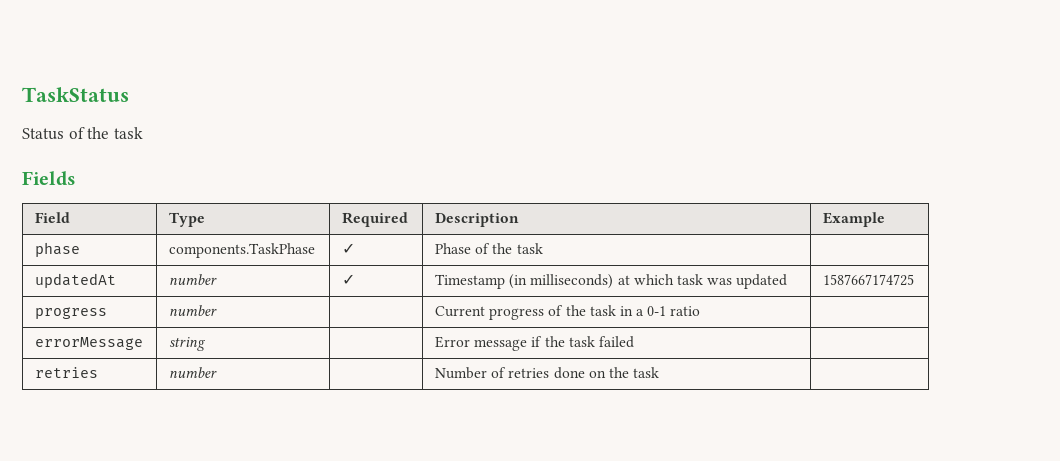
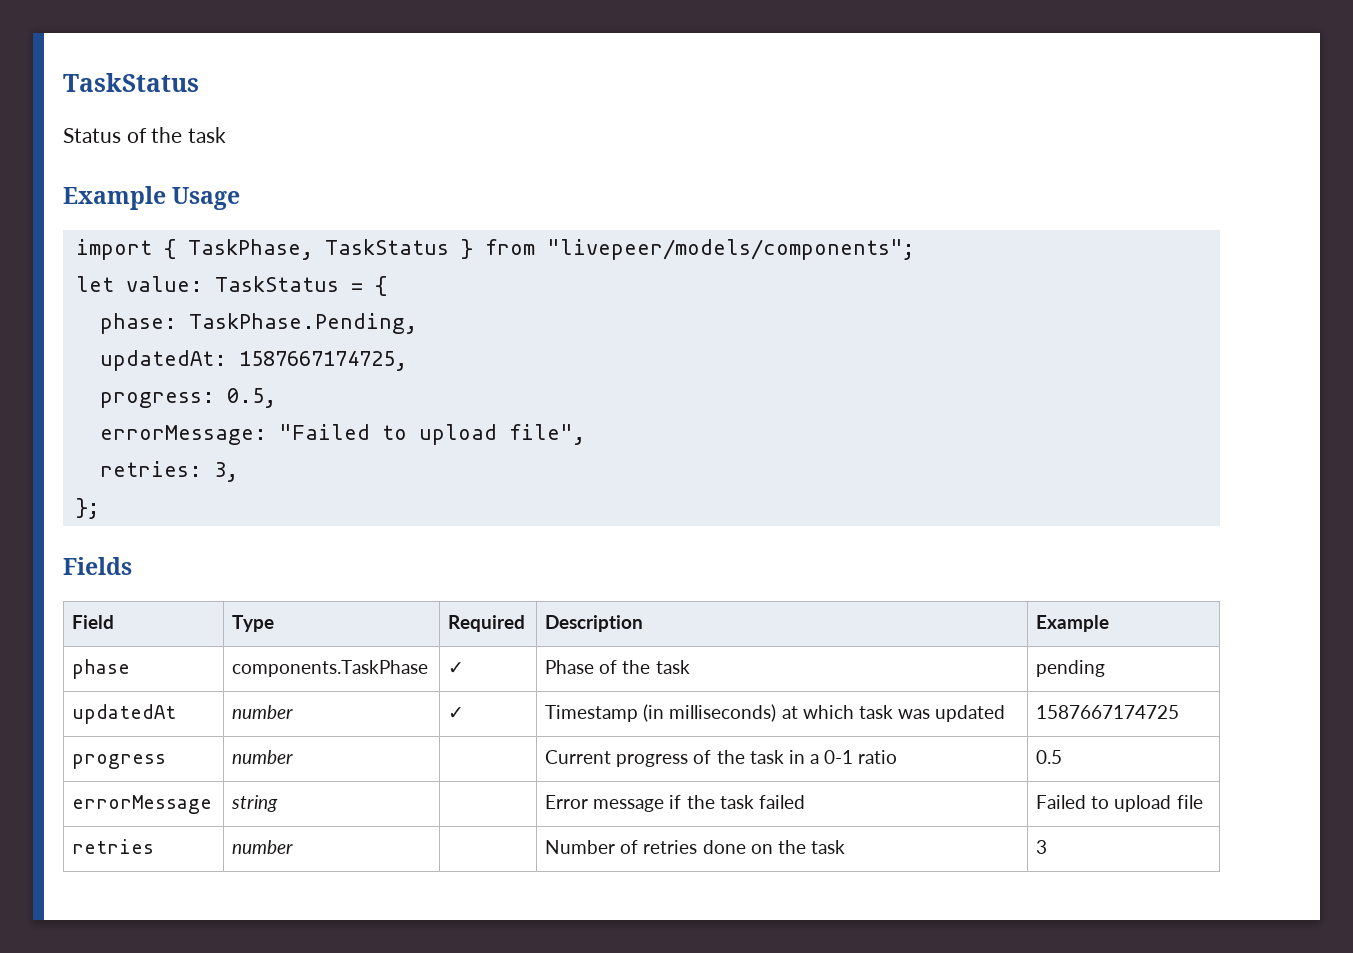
+ Example Usage
+ import { TaskPhase, TaskStatus } from "livepeer/models/components";
+ let value: TaskStatus = {
+ phase: TaskPhase.Pending,
+ updatedAt: 1587667174725,
+ progress: 0.5,
+ errorMessage: "Failed to upload file",
+ retries: 3,
+ };
- phase | components.TaskPhase | ✓ | Phase of the task |
+ phase | components.TaskPhase | ✓ | Phase of the task | pending
- progress | number | | Current progress of the task in a 0-1 ratio |
+ progress | number | | Current progress of the task in a 0-1 ratio | 0.5
- errorMessage | string | | Error message if the task failed |
+ errorMessage | string | | Error message if the task failed | Failed to upload file
- retries | number | | Number of retries done on the task |
+ retries | number | | Number of retries done on the task | 3

